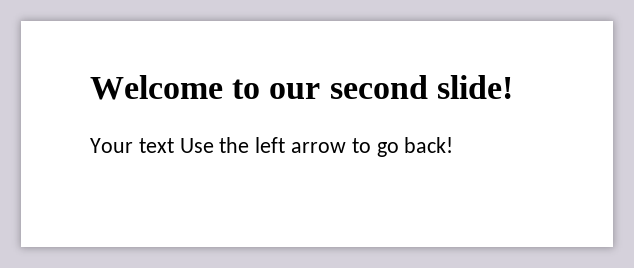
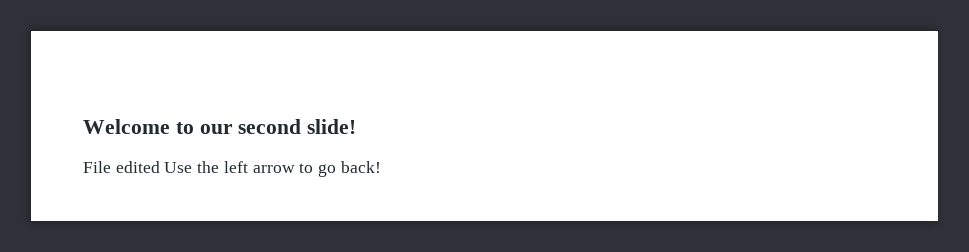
- Your text Use the left arrow to go back!
+ File edited Use the left arrow to go back!

